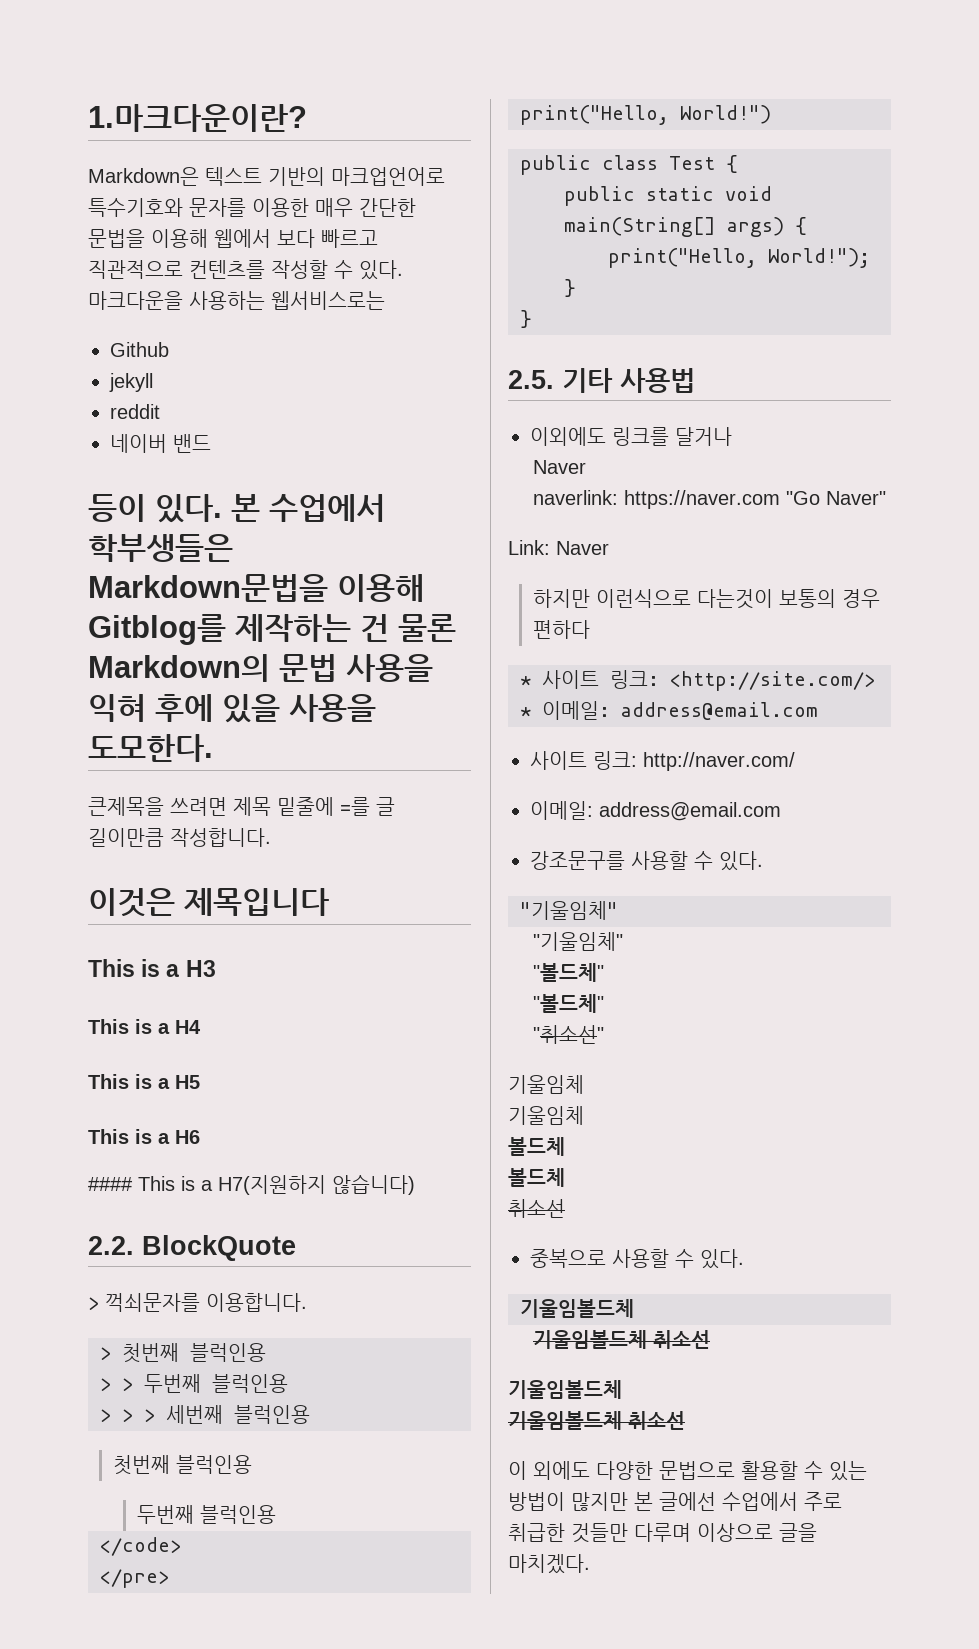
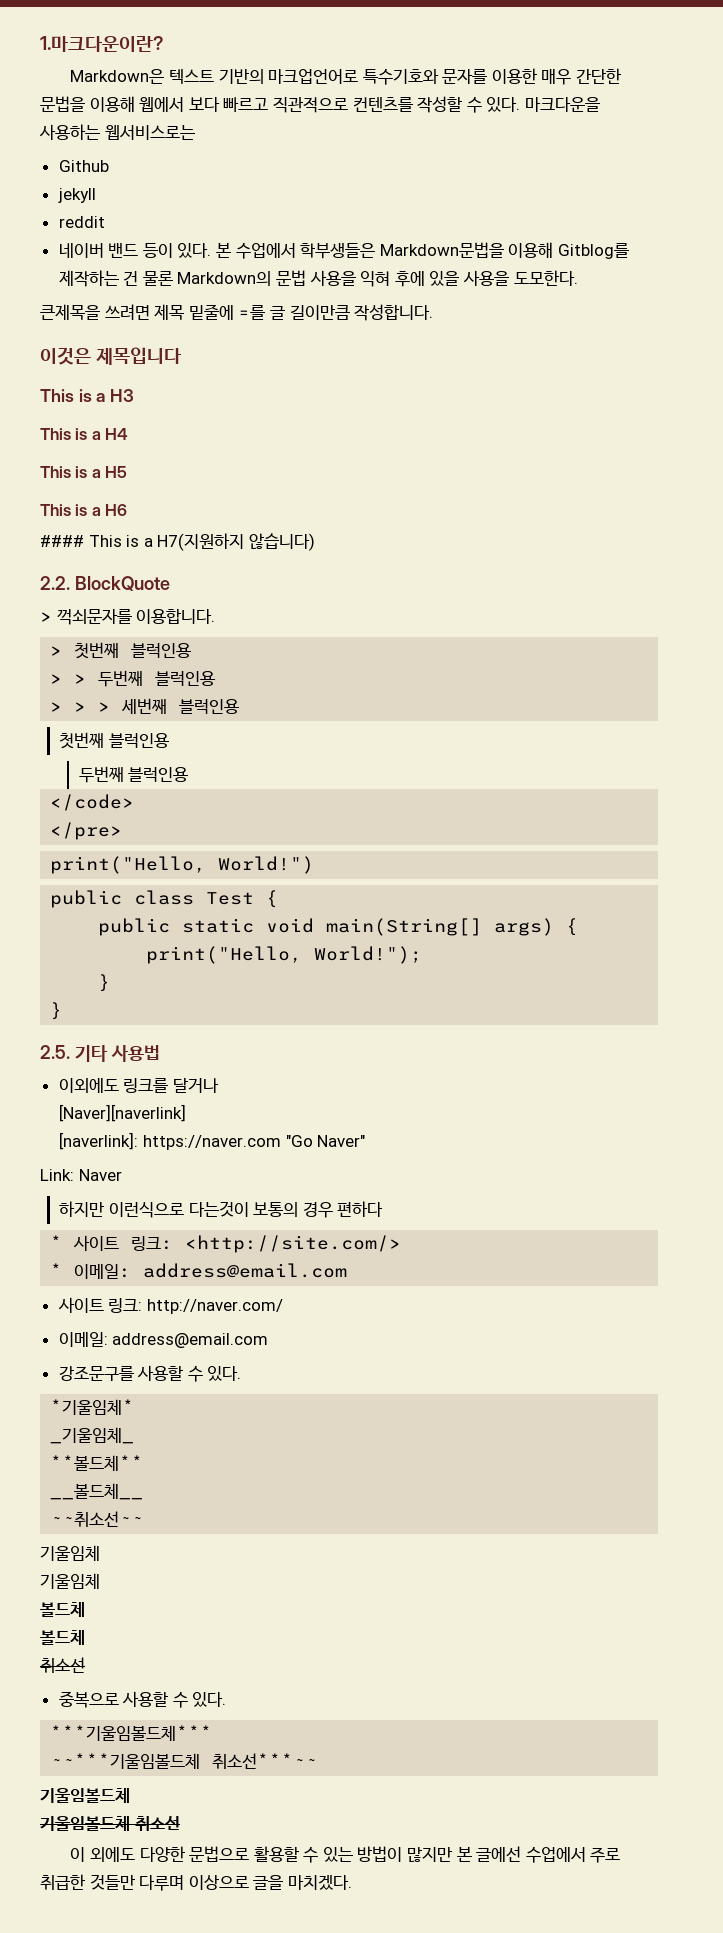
- 네이버 밴드
- 등이 있다.
+ 네이버 밴드 등이 있다.
  이외에도 링크를 달거나
- Naver
- naverlink: https://naver.com "Go Naver"
+ [Naver][naverlink]
+ [naverlink]: https://naver.com "Go Naver"
  강조문구를 사용할 수 있다.
- "기울임체"
- "기울임체"
- "볼드체"
- "볼드체"
- "취소선"
+ *기울임체*
+ _기울임체_
+ **볼드체**
+ __볼드체__
+ ~~취소선~~
  중복으로 사용할 수 있다.
- 기울임볼드체
- 기울임볼드체 취소선
+ ***기울임볼드체***
+ ~~***기울임볼드체 취소선***~~

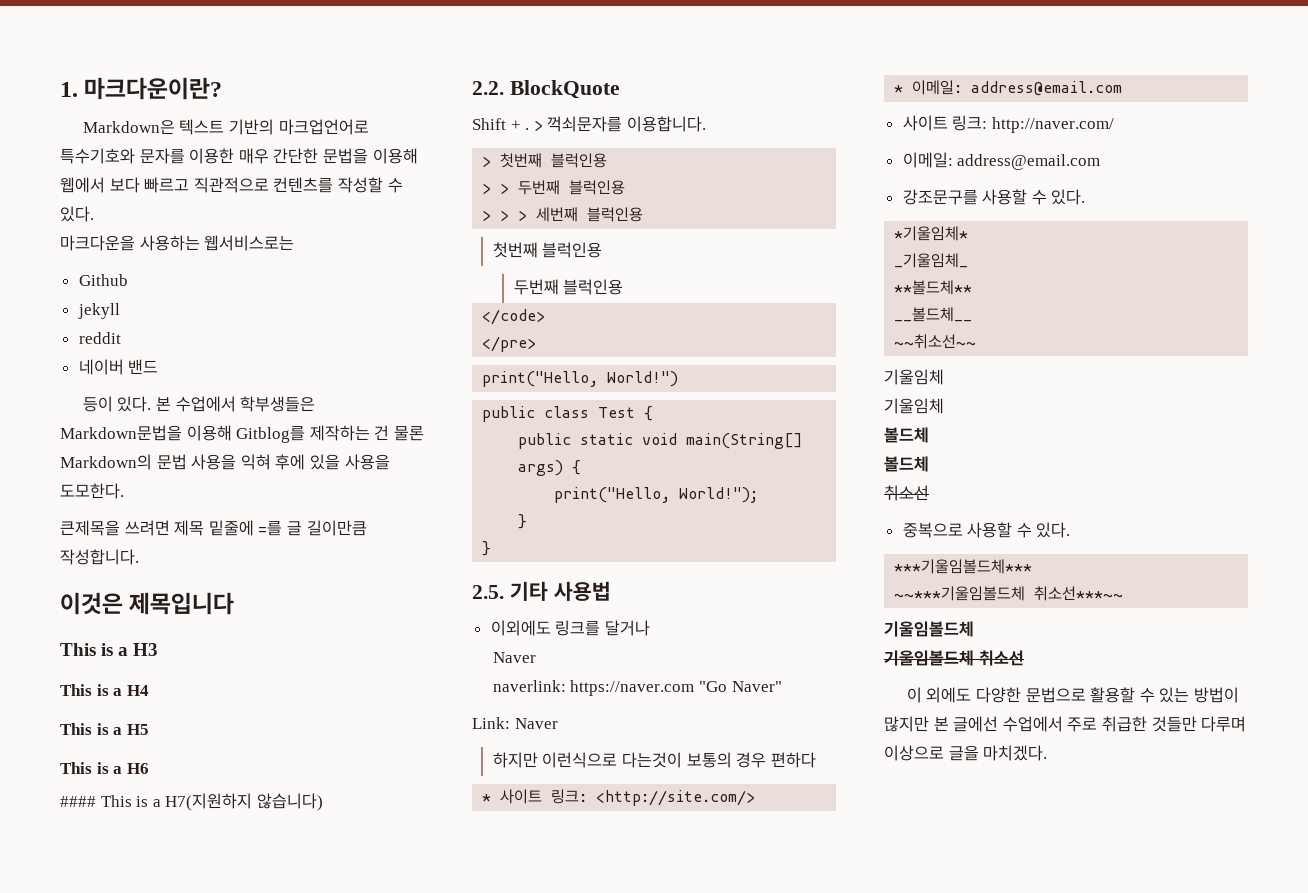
- 1.마크다운이란?
+ 1. 마크다운이란?
- Markdown은 텍스트 기반의 마크업언어로 특수기호와 문자를 이용한 매우 간단한 문법을 이용해 웹에서 보다 빠르고 직관적으로 컨텐츠를 작성할 수 있다. 마크다운을 사용하는 웹서비스로는
+ Markdown은 텍스트 기반의 마크업언어로 특수기호와 문자를 이용한 매우 간단한 문법을 이용해 웹에서 보다 빠르고 직관적으로 컨텐츠를 작성할 수 있다.
+ 마크다운을 사용하는 웹서비스로는
- 네이버 밴드 등이 있다.
+ 네이버 밴드
+ 등이 있다.
+ Shift + .
  이외에도 링크를 달거나
- [Naver][naverlink]
- [naverlink]: https://naver.com "Go Naver"
+ Naver
+ naverlink: https://naver.com "Go Naver"

